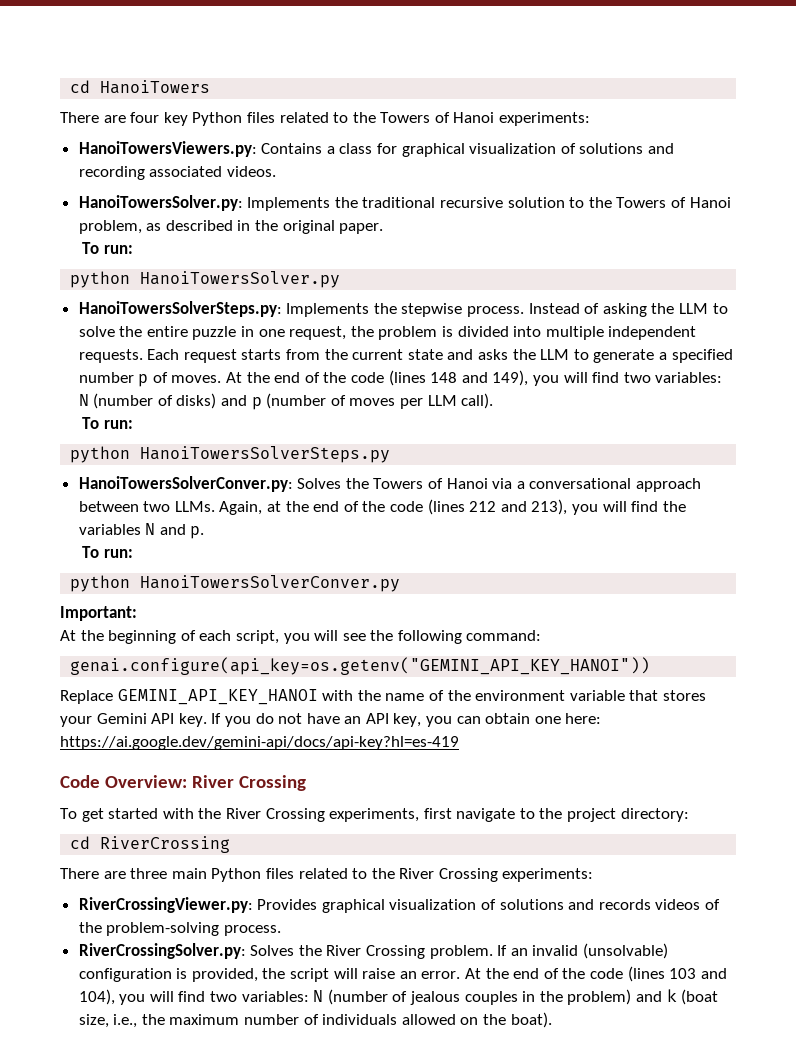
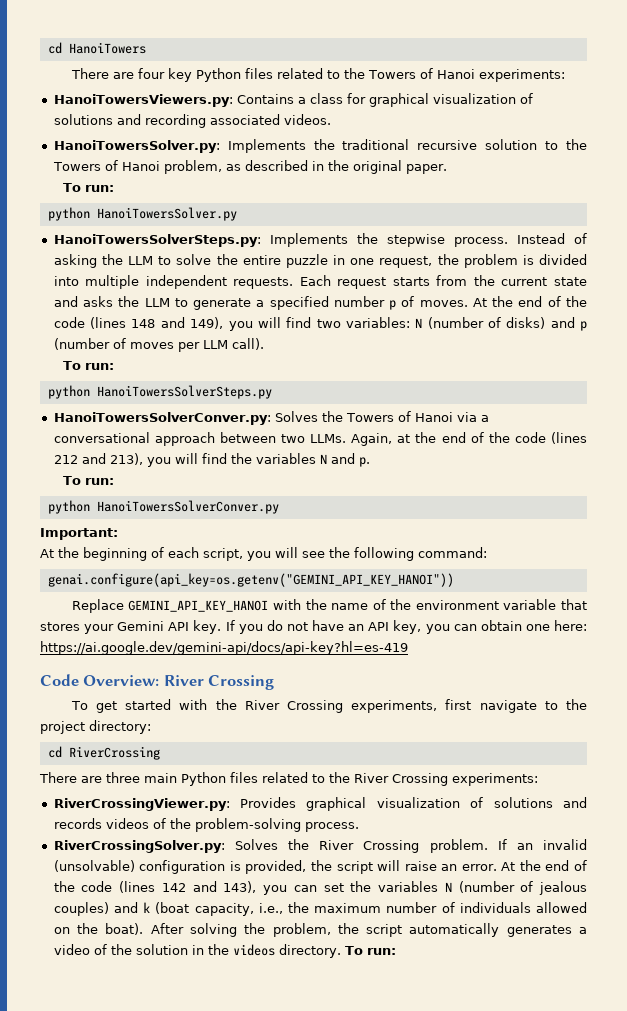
- At the end of the code (lines 103 and 104), you will find two variables: N (number of jealous couples in the problem) and k (boat size, i.e., the maximum number of individuals allowed on the boat).
+ At the end of the code (lines 142 and 143), you can set the variables N (number of jealous couples) and k (boat capacity, i.e., the maximum number of individuals allowed on the boat).
+ After solving the problem, the script automatically generates a video of the solution in the videos directory. To run:

